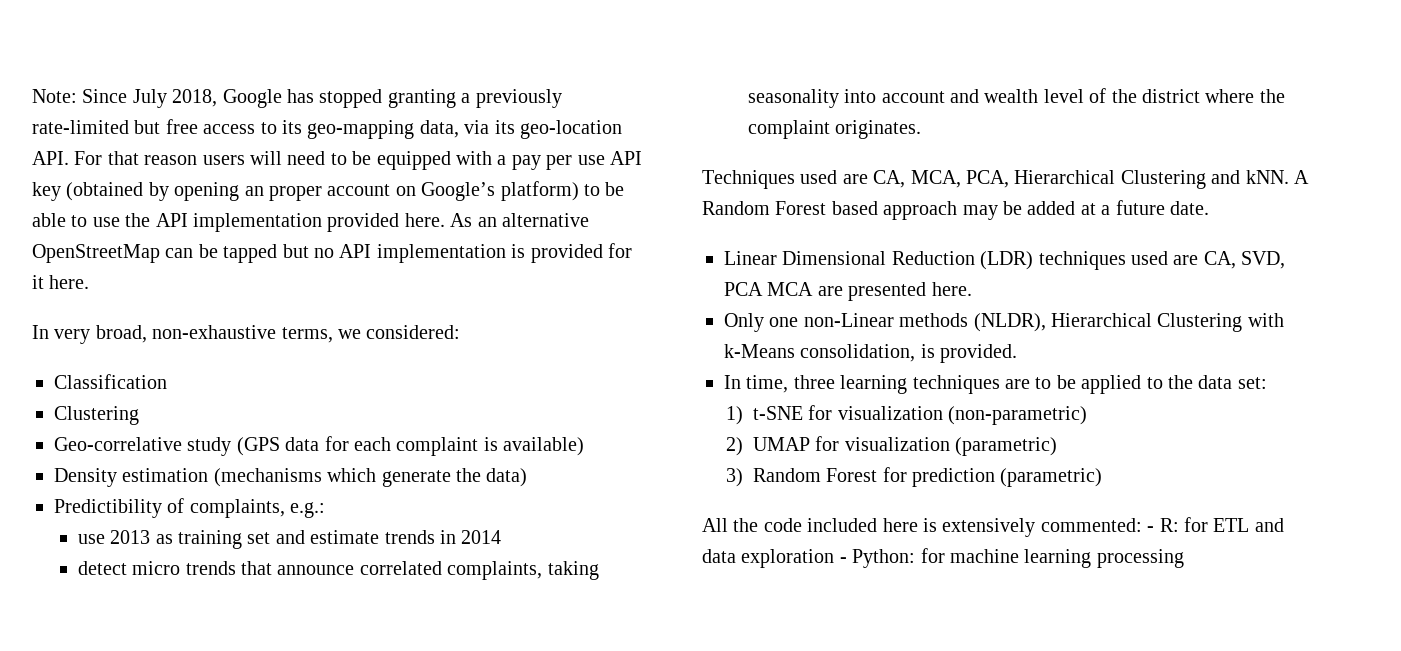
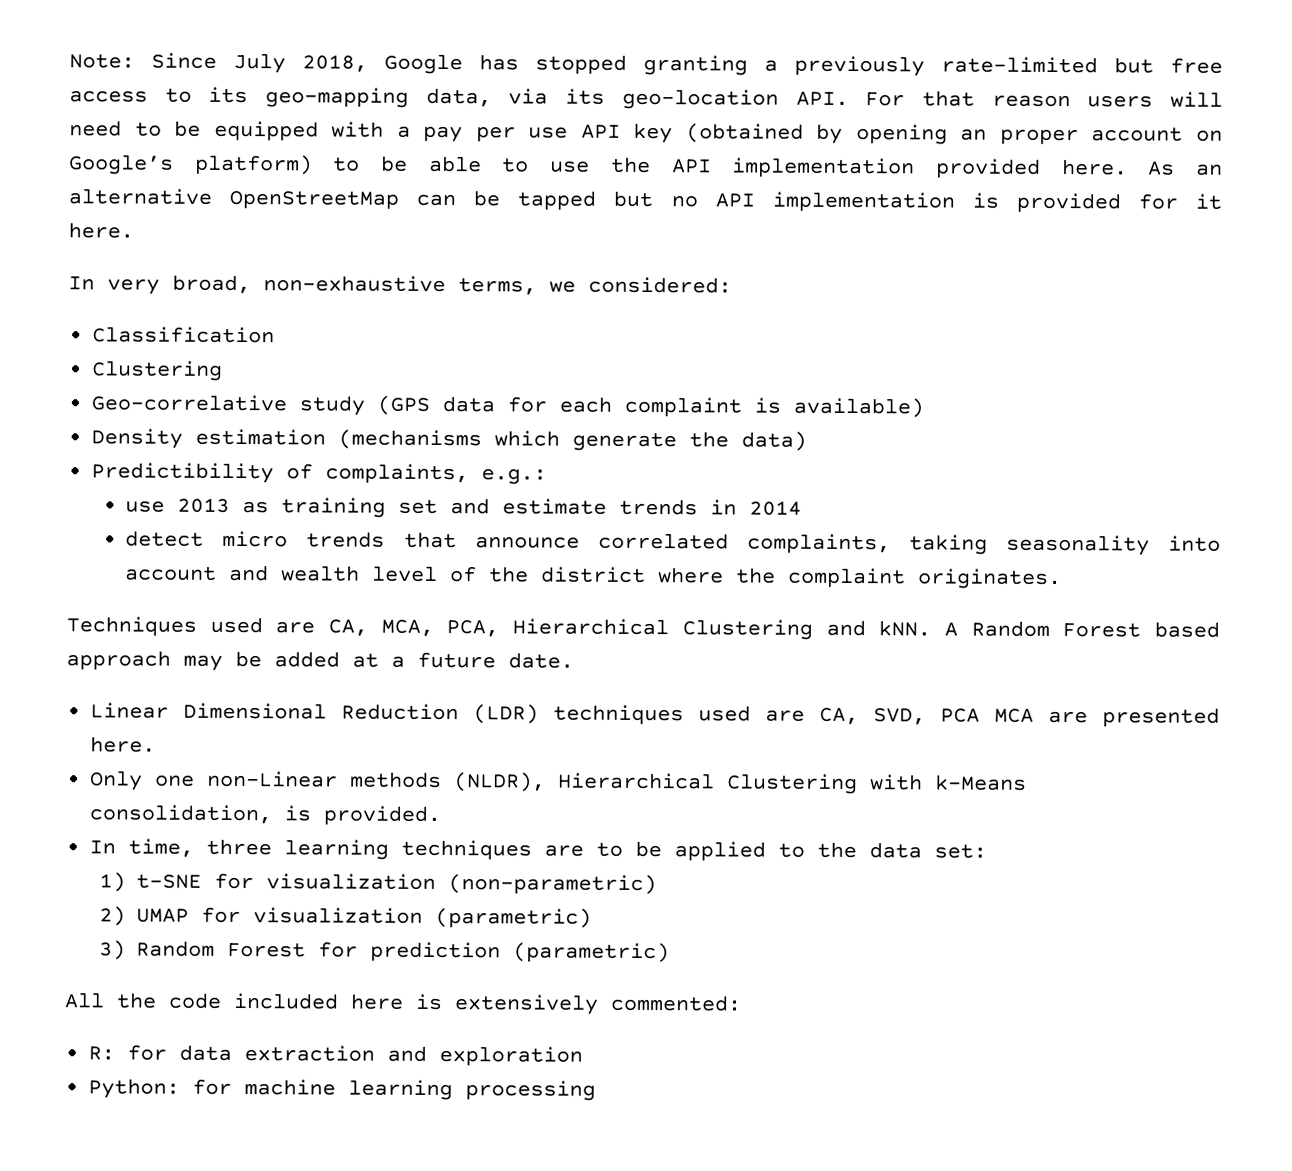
- All the code included here is extensively commented: - R: for ETL and data exploration - Python: for machine learning processing
+ All the code included here is extensively commented:
+ R: for data extraction and exploration
+ Python: for machine learning processing

